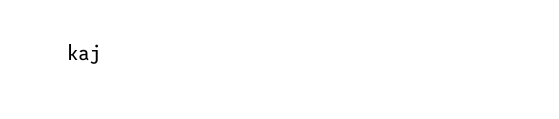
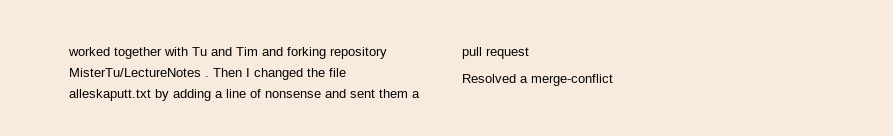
- kaj
+ worked together with Tu and Tim and forking repository MisterTu/LectureNotes . Then I changed the file alleskaputt.txt by adding a line of nonsense and sent them a pull request
+ Resolved a merge-conflict

